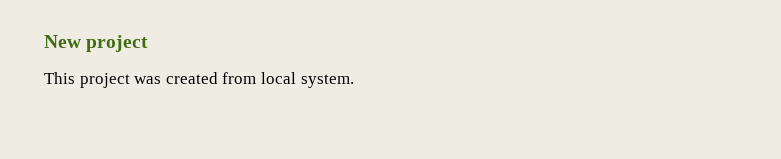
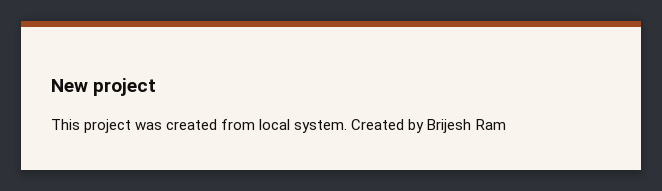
+ Created by Brijesh Ram

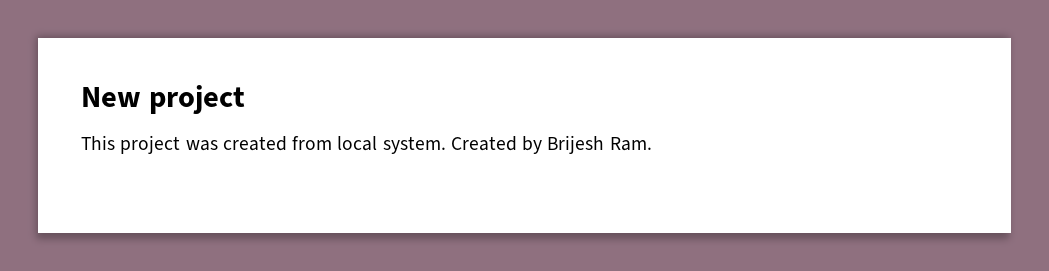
- Created by Brijesh Ram
+ Created by Brijesh Ram.

